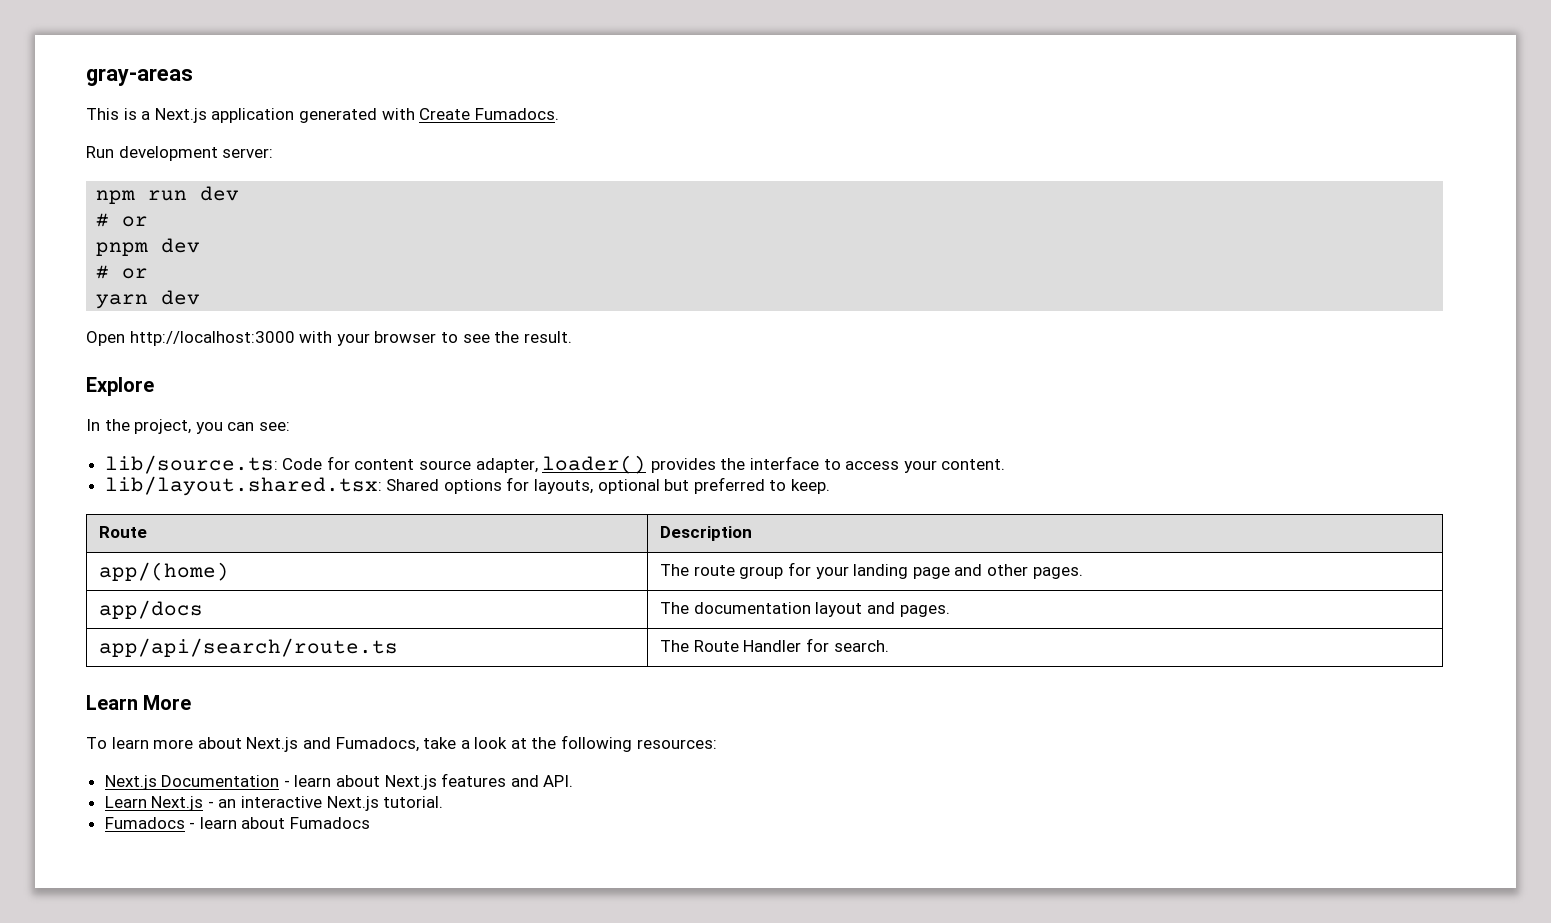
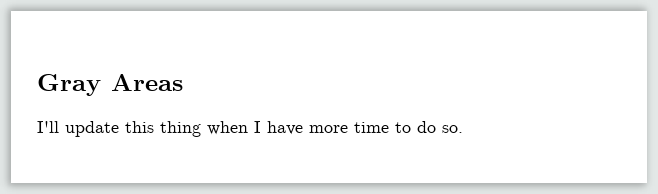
- gray-areas
- This is a Next.js application generated with Create Fumadocs.
- Run development server:
- npm run dev
- # or
- pnpm dev
- # or
- yarn dev
- Open http://localhost:3000 with your browser to see the result.
- Explore
- In the project, you can see:
- lib/source.ts: Code for content source adapter, loader() provides the interface to access your content.
- lib/layout.shared.tsx: Shared options for layouts, optional but preferred to keep.
- Route | Description
- app/(home) | The route group for your landing page and other pages.
- app/docs | The documentation layout and pages.
- app/api/search/route.ts | The Route Handler for search.
- Learn More
- To learn more about Next.js and Fumadocs, take a look at the following resources:
- Next.js Documentation - learn about Next.js features and API.
- Learn Next.js - an interactive Next.js tutorial.
- Fumadocs - learn about Fumadocs
+ Gray Areas
+ I'll update this thing when I have more time to do so.

